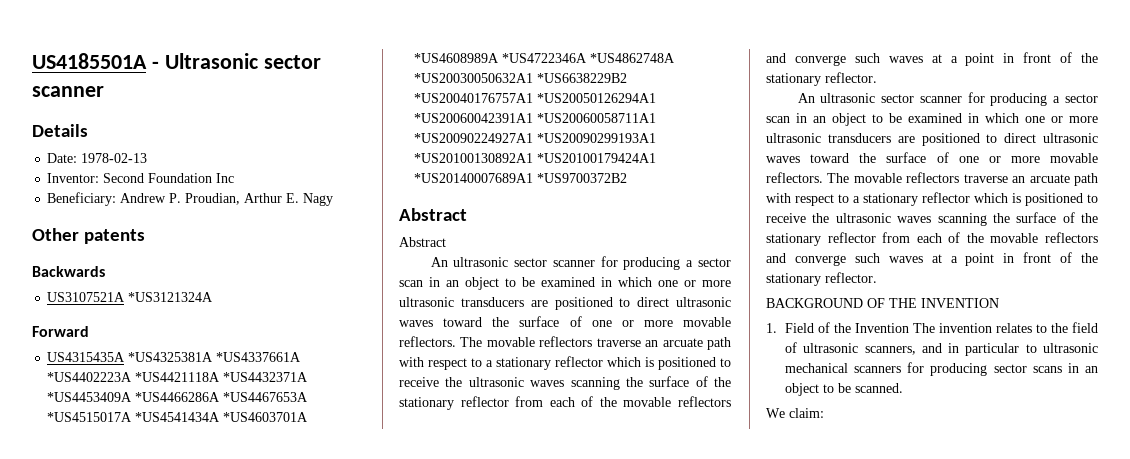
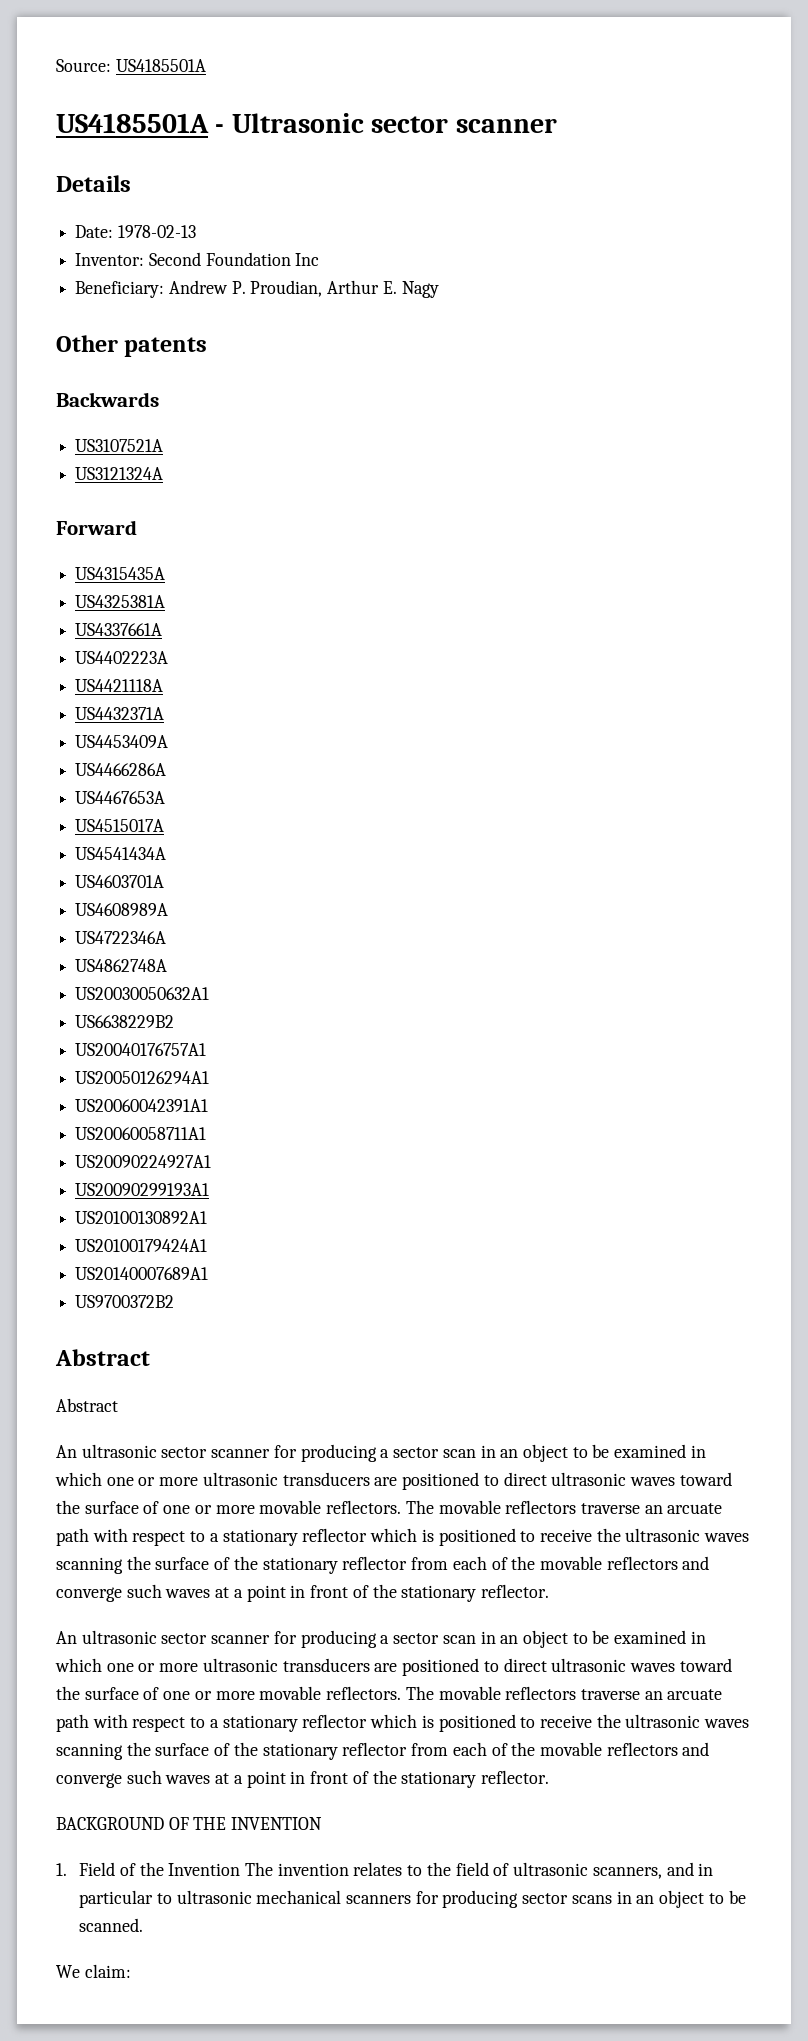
+ Source: US4185501A
- US3107521A *US3121324A
+ US3107521A
+ US3121324A
- US4315435A *US4325381A *US4337661A *US4402223A *US4421118A *US4432371A *US4453409A *US4466286A *US4467653A *US4515017A *US4541434A *US4603701A *US4608989A *US4722346A *US4862748A *US20030050632A1 *US6638229B2 *US20040176757A1 *US20050126294A1 *US20060042391A1 *US20060058711A1 *US20090224927A1 *US20090299193A1 *US20100130892A1 *US20100179424A1 *US20140007689A1 *US9700372B2
+ US4315435A
+ US4325381A
+ US4337661A
+ US4402223A
+ US4421118A
+ US4432371A
+ US4453409A
+ US4466286A
+ US4467653A
+ US4515017A
+ US4541434A
+ US4603701A
+ US4608989A
+ US4722346A
+ US4862748A
+ US20030050632A1
+ US6638229B2
+ US20040176757A1
+ US20050126294A1
+ US20060042391A1
+ US20060058711A1
+ US20090224927A1
+ US20090299193A1
+ US20100130892A1
+ US20100179424A1
+ US20140007689A1
+ US9700372B2

